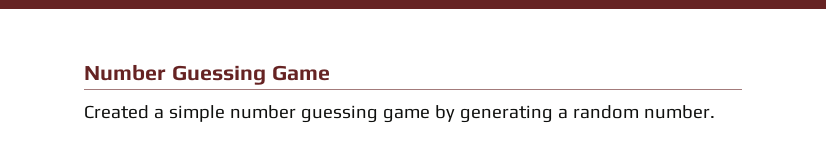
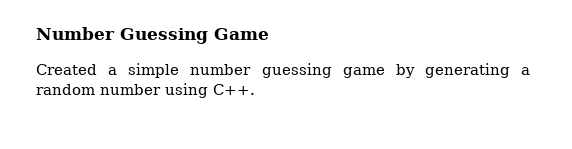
- Created a simple number guessing game by generating a random number.
+ Created a simple number guessing game by generating a random number using C++.

